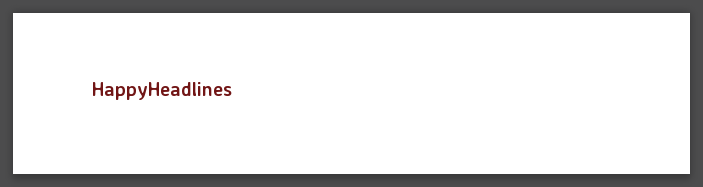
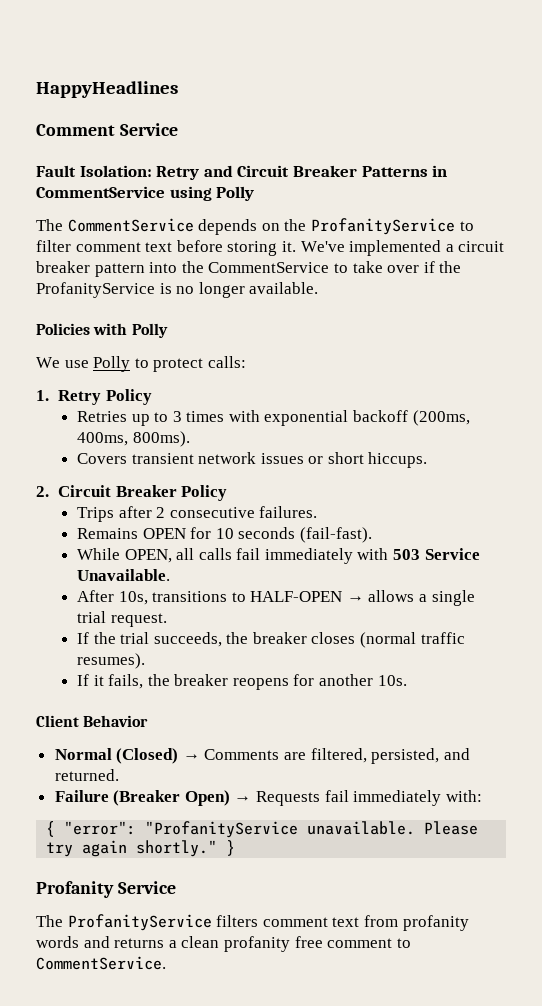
+ Comment Service
+ Fault Isolation: Retry and Circuit Breaker Patterns in CommentService using Polly
+ The CommentService depends on the ProfanityService to filter comment text before storing it. We've implemented a circuit breaker pattern into the CommentService to take over if the ProfanityService is no longer available.
+ Policies with Polly
+ We use Polly to protect calls:
+ 1. Retry Policy
+ Retries up to 3 times with exponential backoff (200ms, 400ms, 800ms).
+ Covers transient network issues or short hiccups.
+ 2. Circuit Breaker Policy
+ Trips after 2 consecutive failures.
+ Remains OPEN for 10 seconds (fail-fast).
+ While OPEN, all calls fail immediately with 503 Service Unavailable.
+ After 10s, transitions to HALF-OPEN → allows a single trial request.
+ If the trial succeeds, the breaker closes (normal traffic resumes).
+ If it fails, the breaker reopens for another 10s.
+ Client Behavior
+ Normal (Closed) → Comments are filtered, persisted, and returned.
+ Failure (Breaker Open) → Requests fail immediately with:
+ { "error": "ProfanityService unavailable. Please try again shortly." }
+ Profanity Service
+ The ProfanityService filters comment text from profanity words and returns a clean profanity free comment to CommentService.

